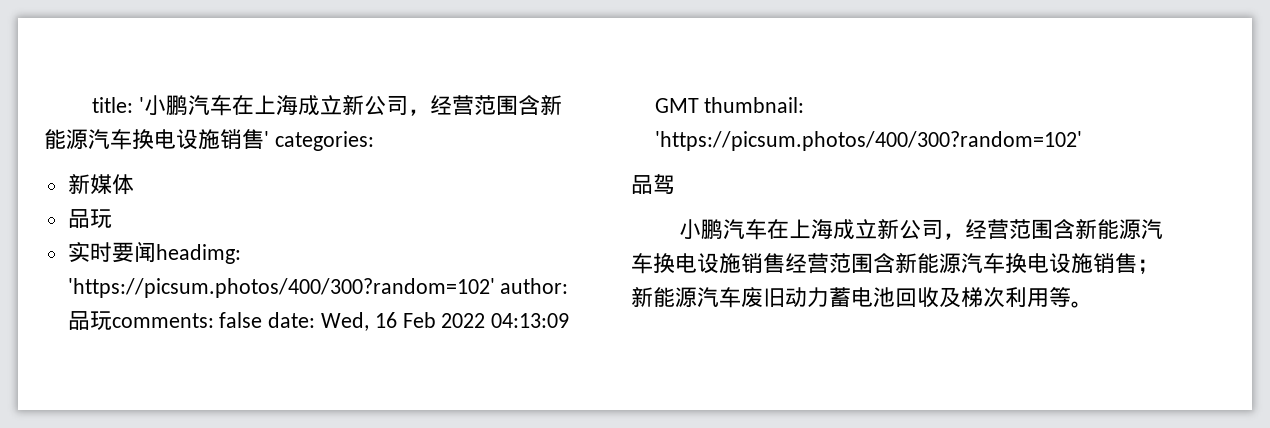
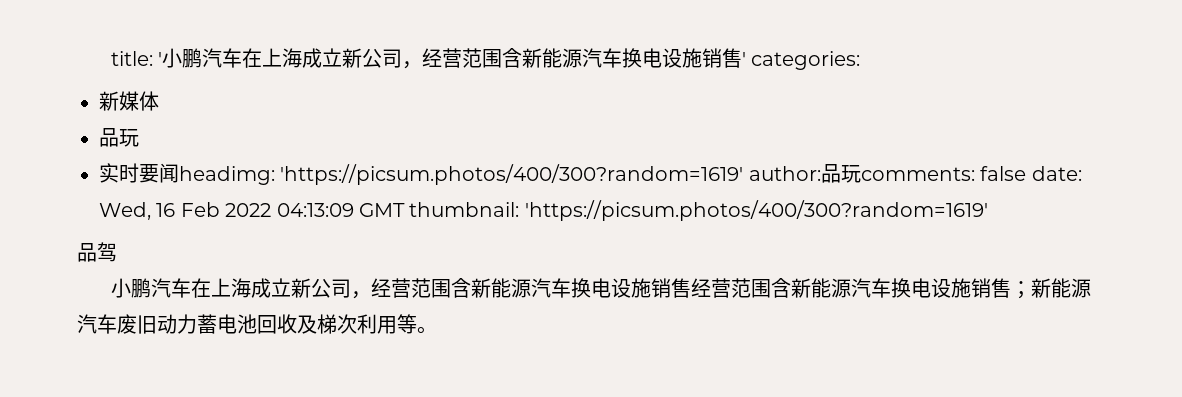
- 实时要闻headimg: 'https://picsum.photos/400/300?random=102' author:品玩comments: false date: Wed, 16 Feb 2022 04:13:09 GMT thumbnail: 'https://picsum.photos/400/300?random=102'
+ 实时要闻headimg: 'https://picsum.photos/400/300?random=1619' author:品玩comments: false date: Wed, 16 Feb 2022 04:13:09 GMT thumbnail: 'https://picsum.photos/400/300?random=1619'

